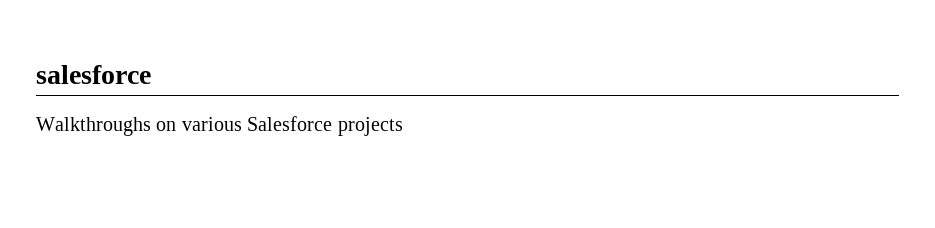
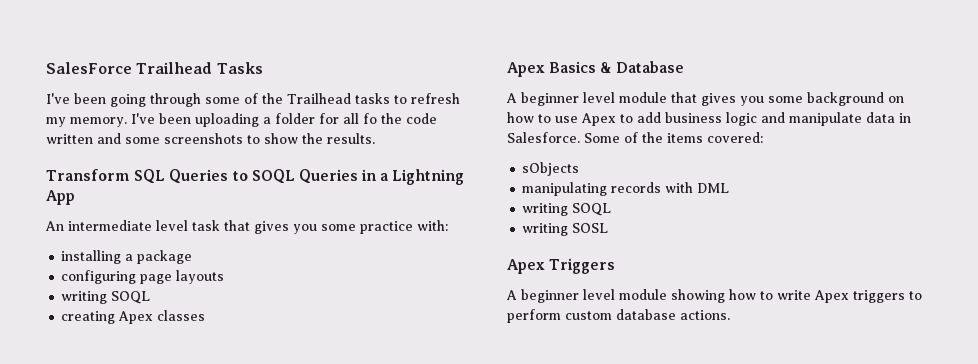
- salesforce
- Walkthroughs on various Salesforce projects
+ SalesForce Trailhead Tasks
+ I've been going through some of the Trailhead tasks to refresh my memory. I've been uploading a folder for all fo the code written and some screenshots to show the results.
+ Transform SQL Queries to SOQL Queries in a Lightning App
+ An intermediate level task that gives you some practice with:
+ installing a package
+ configuring page layouts
+ writing SOQL
+ creating Apex classes
+ Apex Basics & Database
+ A beginner level module that gives you some background on how to use Apex to add business logic and manipulate data in Salesforce. Some of the items covered:
+ sObjects
+ manipulating records with DML
+ writing SOQL
+ writing SOSL
+ Apex Triggers
+ A beginner level module showing how to write Apex triggers to perform custom database actions.

